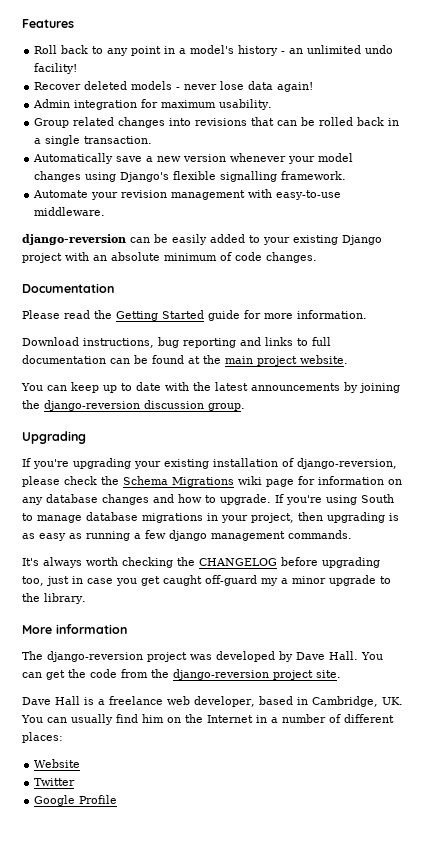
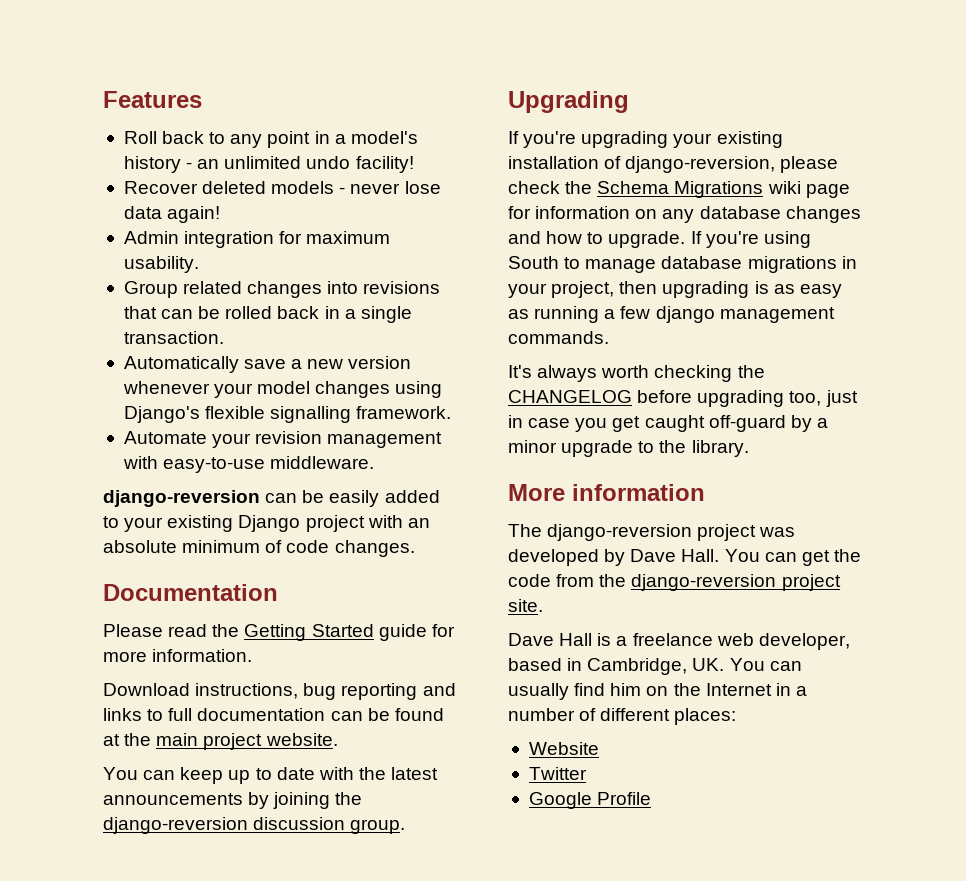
- It's always worth checking the CHANGELOG before upgrading too, just in case you get caught off-guard my a minor upgrade to the library.
+ It's always worth checking the CHANGELOG before upgrading too, just in case you get caught off-guard by a minor upgrade to the library.

